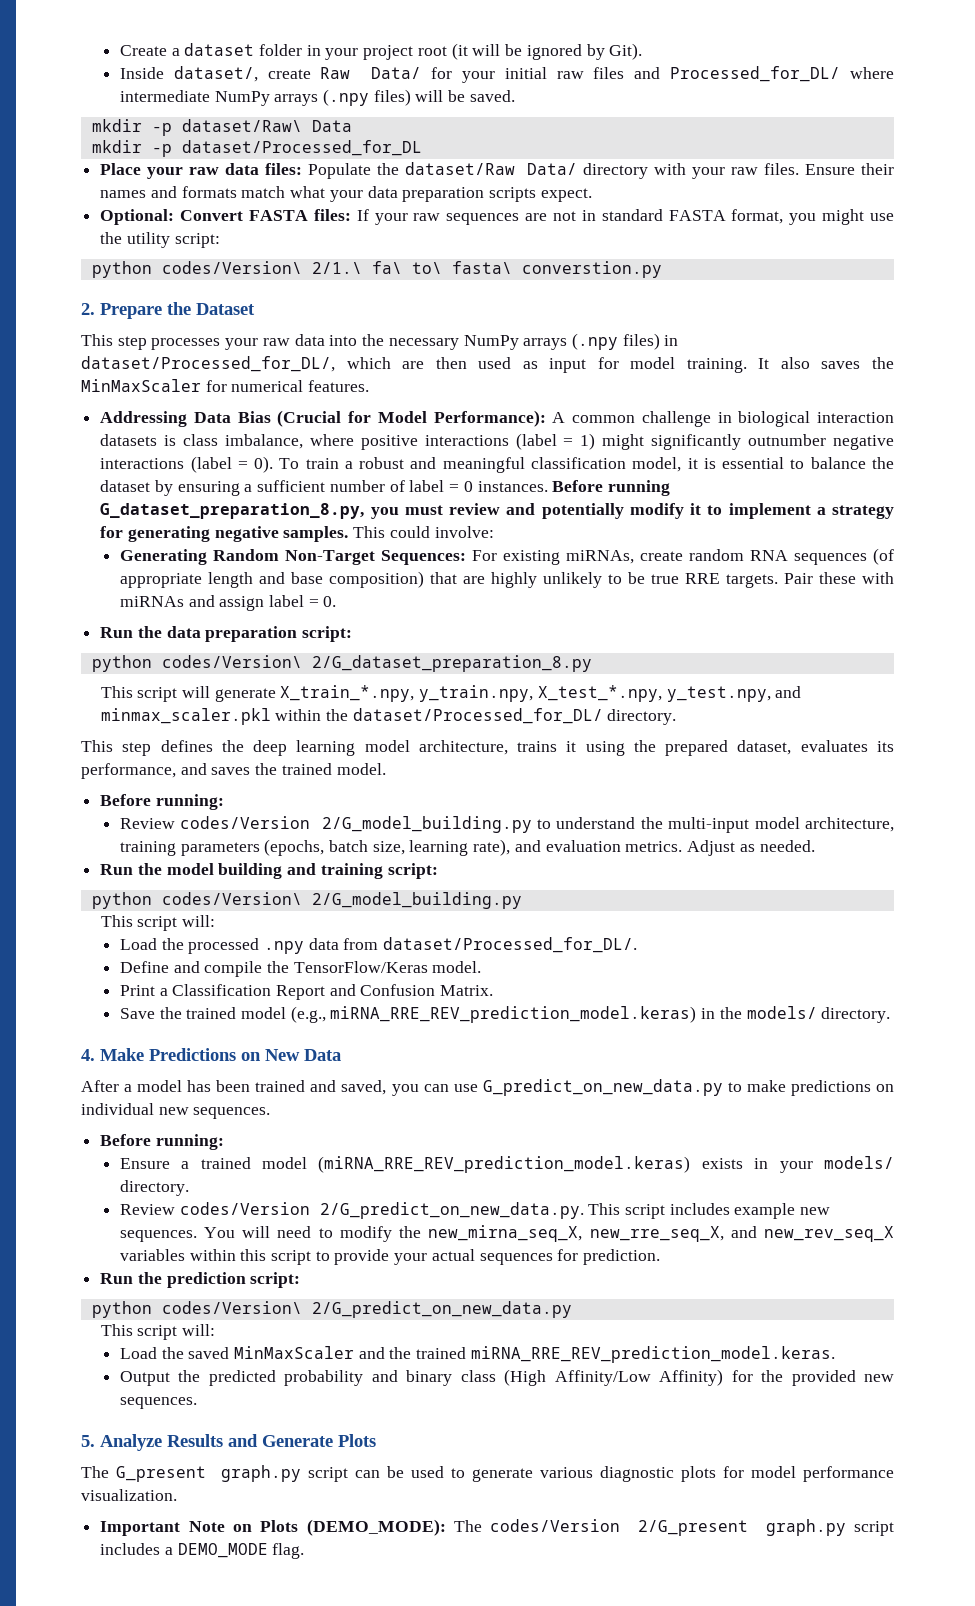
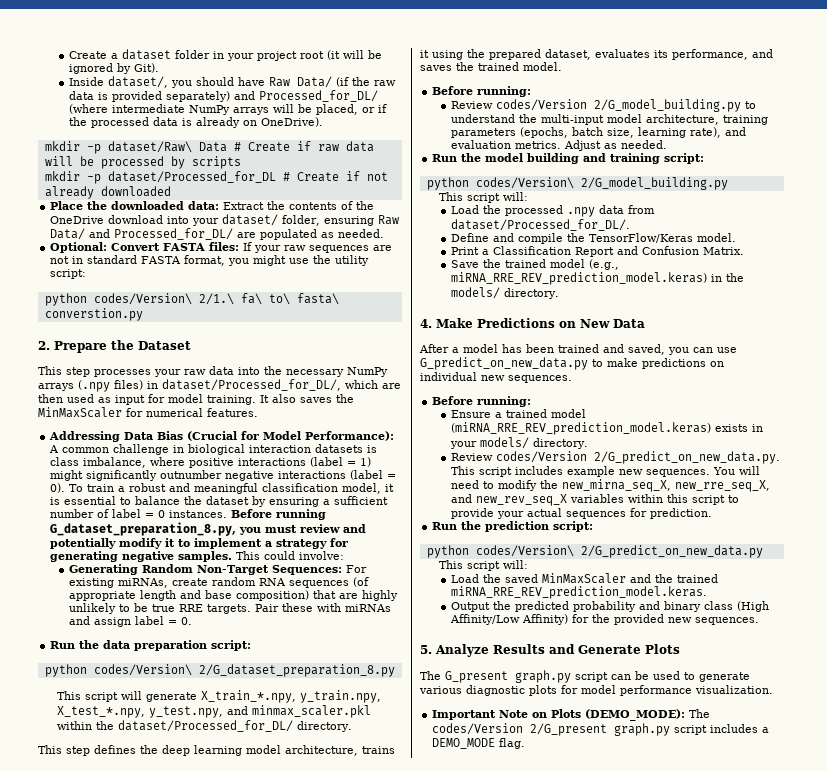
- Inside dataset/, create Raw Data/ for your initial raw files and Processed_for_DL/ where intermediate NumPy arrays (.npy files) will be saved.
- mkdir -p dataset/Raw\ Data
- mkdir -p dataset/Processed_for_DL
- Place your raw data files: Populate the dataset/Raw Data/ directory with your raw files. Ensure their names and formats match what your data preparation scripts expect.
+ Inside dataset/, you should have Raw Data/ (if the raw data is provided separately) and Processed_for_DL/ (where intermediate NumPy arrays will be placed, or if the processed data is already on OneDrive).
+ mkdir -p dataset/Raw\ Data # Create if raw data will be processed by scripts
+ mkdir -p dataset/Processed_for_DL # Create if not already downloaded
+ Place the downloaded data: Extract the contents of the OneDrive download into your dataset/ folder, ensuring Raw Data/ and Processed_for_DL/ are populated as needed.

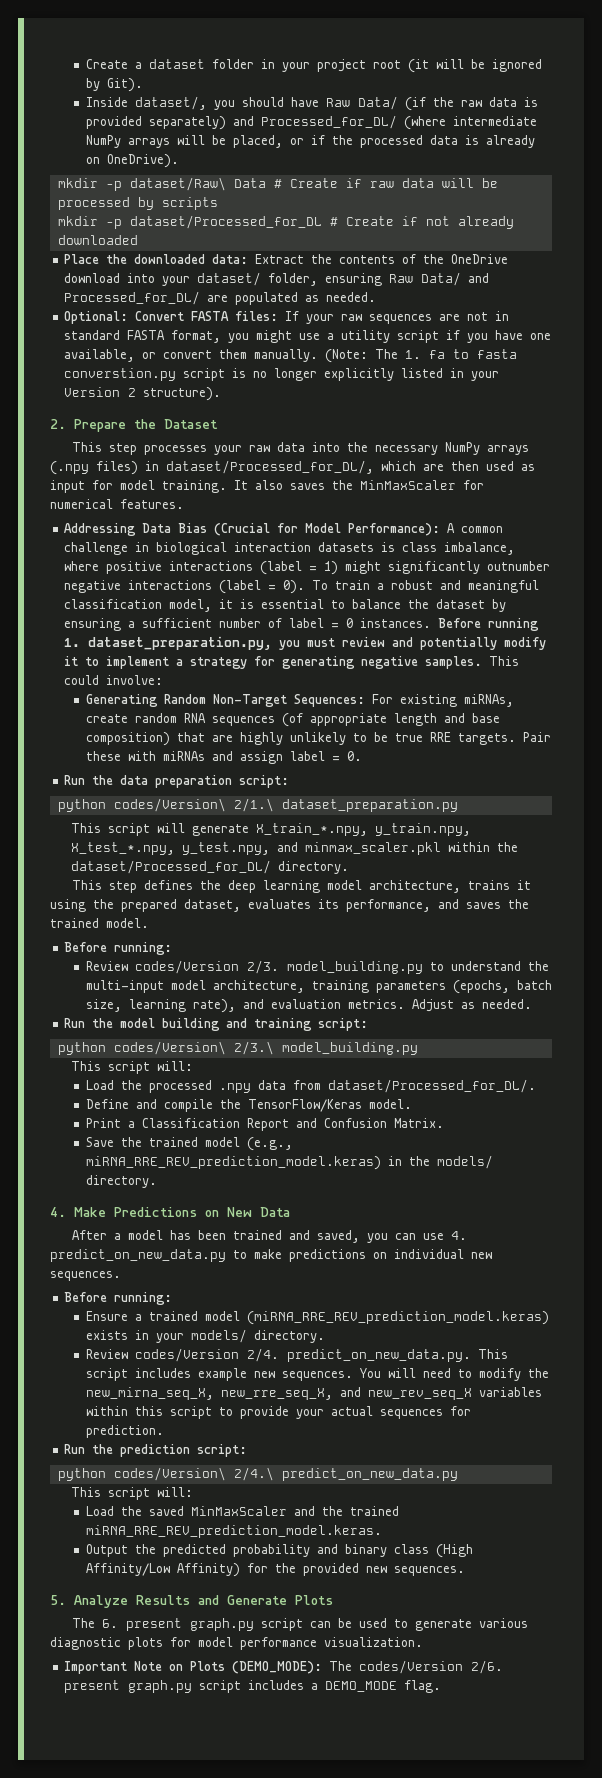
- Optional: Convert FASTA files: If your raw sequences are not in standard FASTA format, you might use the utility script:
- python codes/Version\ 2/1.\ fa\ to\ fasta\ converstion.py
+ Optional: Convert FASTA files: If your raw sequences are not in standard FASTA format, you might use a utility script if you have one available, or convert them manually. (Note: The 1. fa to fasta converstion.py script is no longer explicitly listed in your Version 2 structure).
- Before running G_dataset_preparation_8.py, you must review and potentially modify it to implement a strategy for generating negative samples.
+ Before running 1. dataset_preparation.py, you must review and potentially modify it to implement a strategy for generating negative samples.
- python codes/Version\ 2/G_dataset_preparation_8.py
+ python codes/Version\ 2/1.\ dataset_preparation.py
- Review codes/Version 2/G_model_building.py to understand the multi-input model architecture, training parameters (epochs, batch size, learning rate), and evaluation metrics.
+ Review codes/Version 2/3. model_building.py to understand the multi-input model architecture, training parameters (epochs, batch size, learning rate), and evaluation metrics.
- python codes/Version\ 2/G_model_building.py
+ python codes/Version\ 2/3.\ model_building.py
- After a model has been trained and saved, you can use G_predict_on_new_data.py to make predictions on individual new sequences.
+ After a model has been trained and saved, you can use 4. predict_on_new_data.py to make predictions on individual new sequences.
- Review codes/Version 2/G_predict_on_new_data.py. This script includes example new sequences.
+ Review codes/Version 2/4. predict_on_new_data.py. This script includes example new sequences.
- python codes/Version\ 2/G_predict_on_new_data.py
+ python codes/Version\ 2/4.\ predict_on_new_data.py
- The G_present graph.py script can be used to generate various diagnostic plots for model performance visualization.
+ The 6. present graph.py script can be used to generate various diagnostic plots for model performance visualization.
- Important Note on Plots (DEMO_MODE): The codes/Version 2/G_present graph.py script includes a DEMO_MODE flag.
+ Important Note on Plots (DEMO_MODE): The codes/Version 2/6. present graph.py script includes a DEMO_MODE flag.

